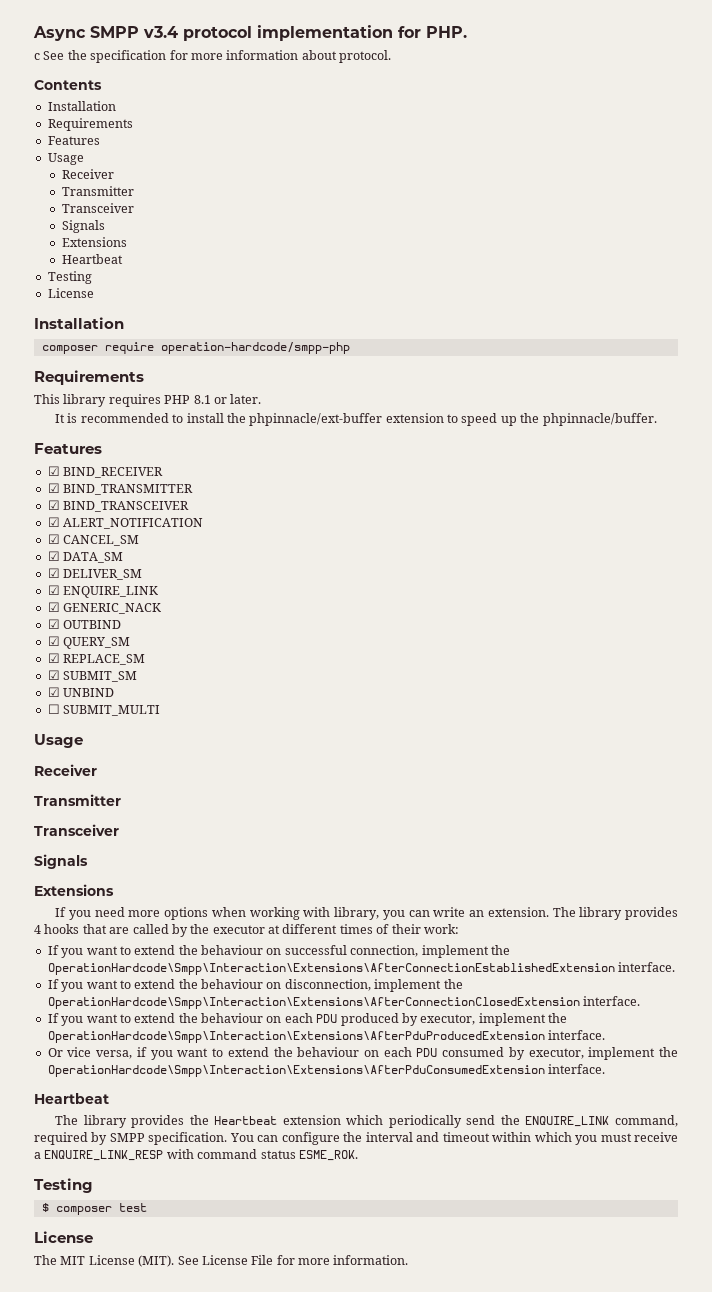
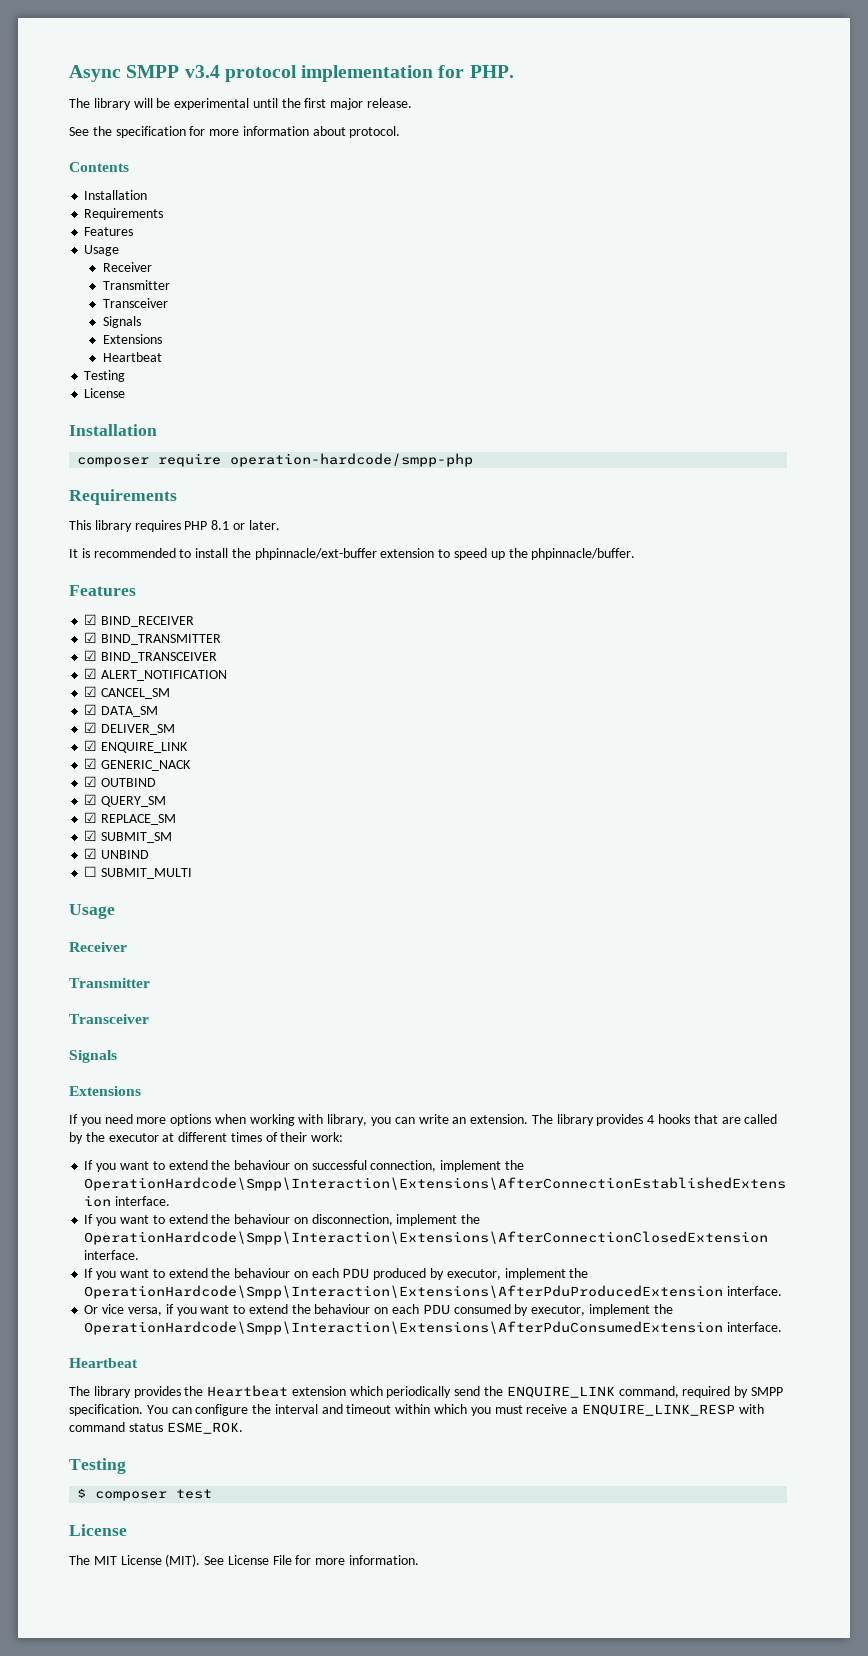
- c See the specification for more information about protocol.
+ The library will be experimental until the first major release.
+ See the specification for more information about protocol.

